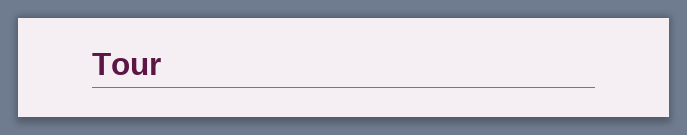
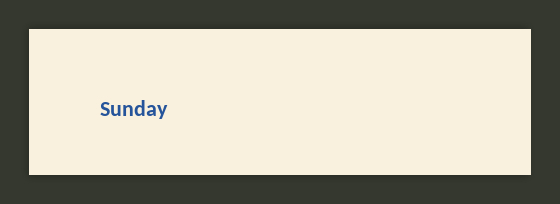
- Tour
+ Sunday

